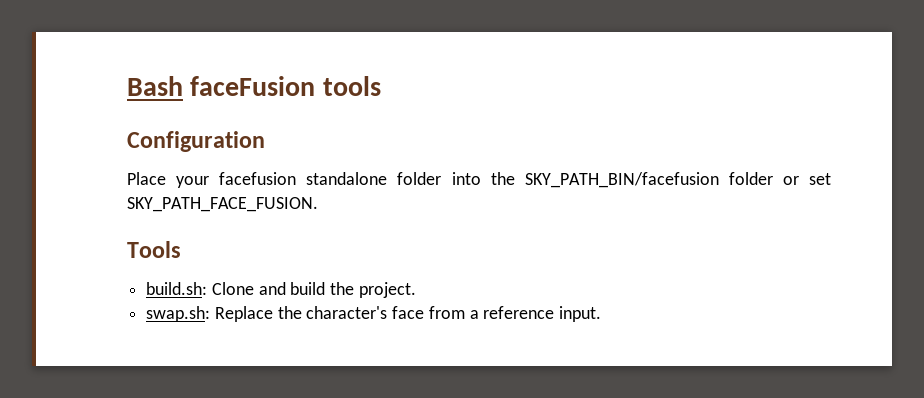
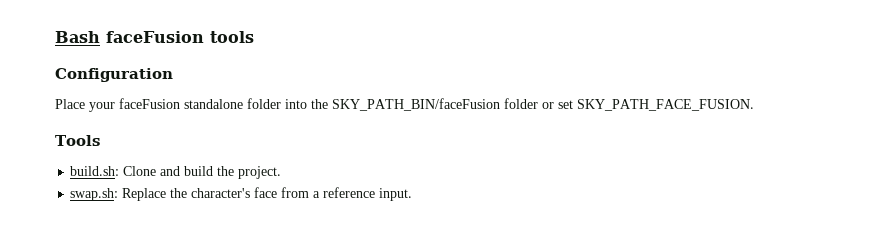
- Place your facefusion standalone folder into the SKY_PATH_BIN/facefusion folder or set SKY_PATH_FACE_FUSION.
+ Place your faceFusion standalone folder into the SKY_PATH_BIN/faceFusion folder or set SKY_PATH_FACE_FUSION.

